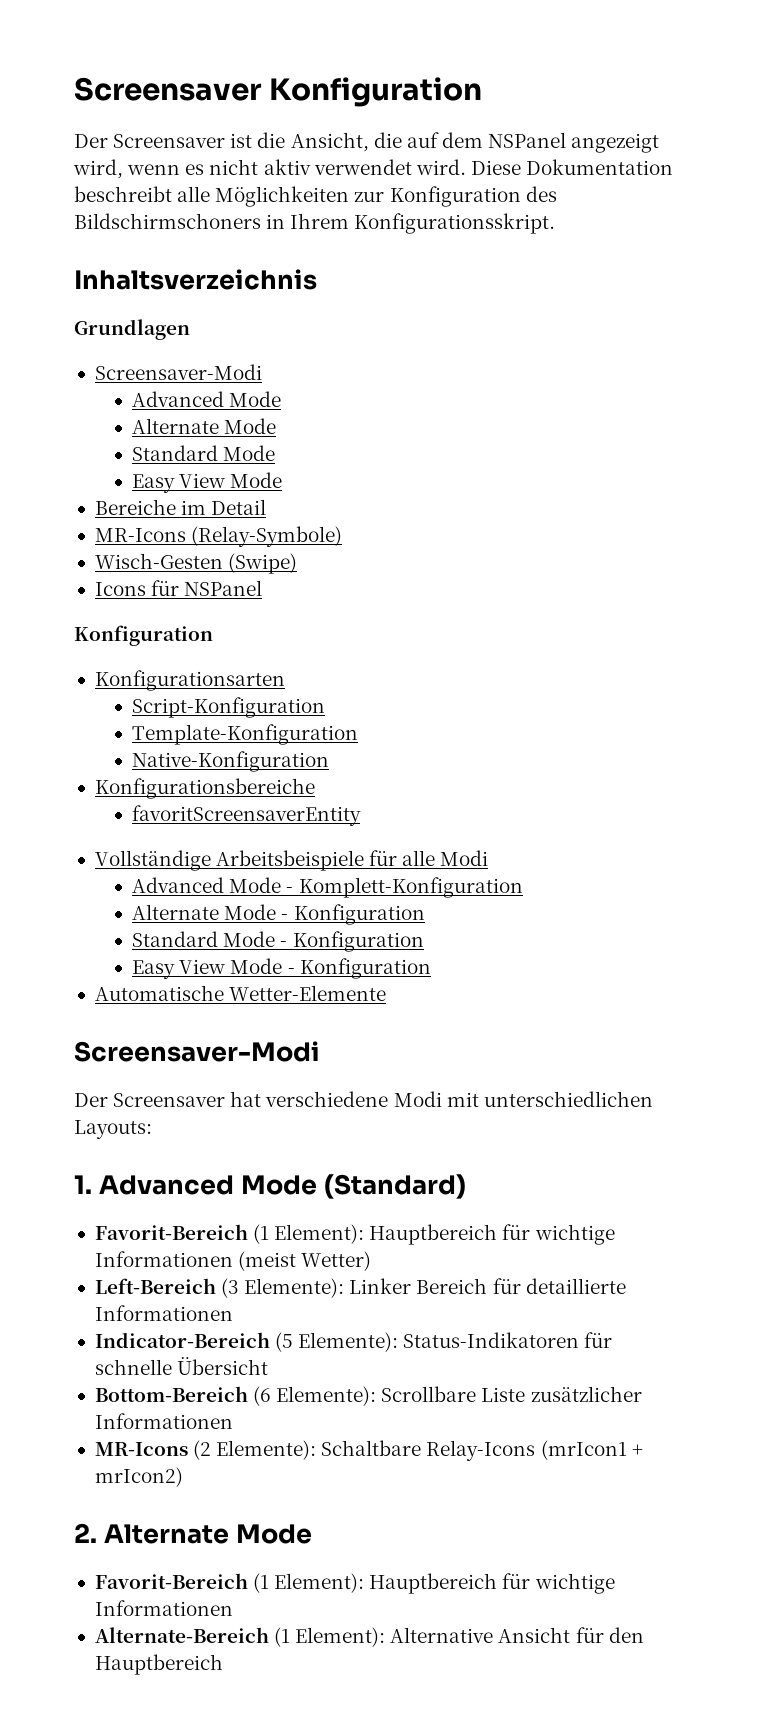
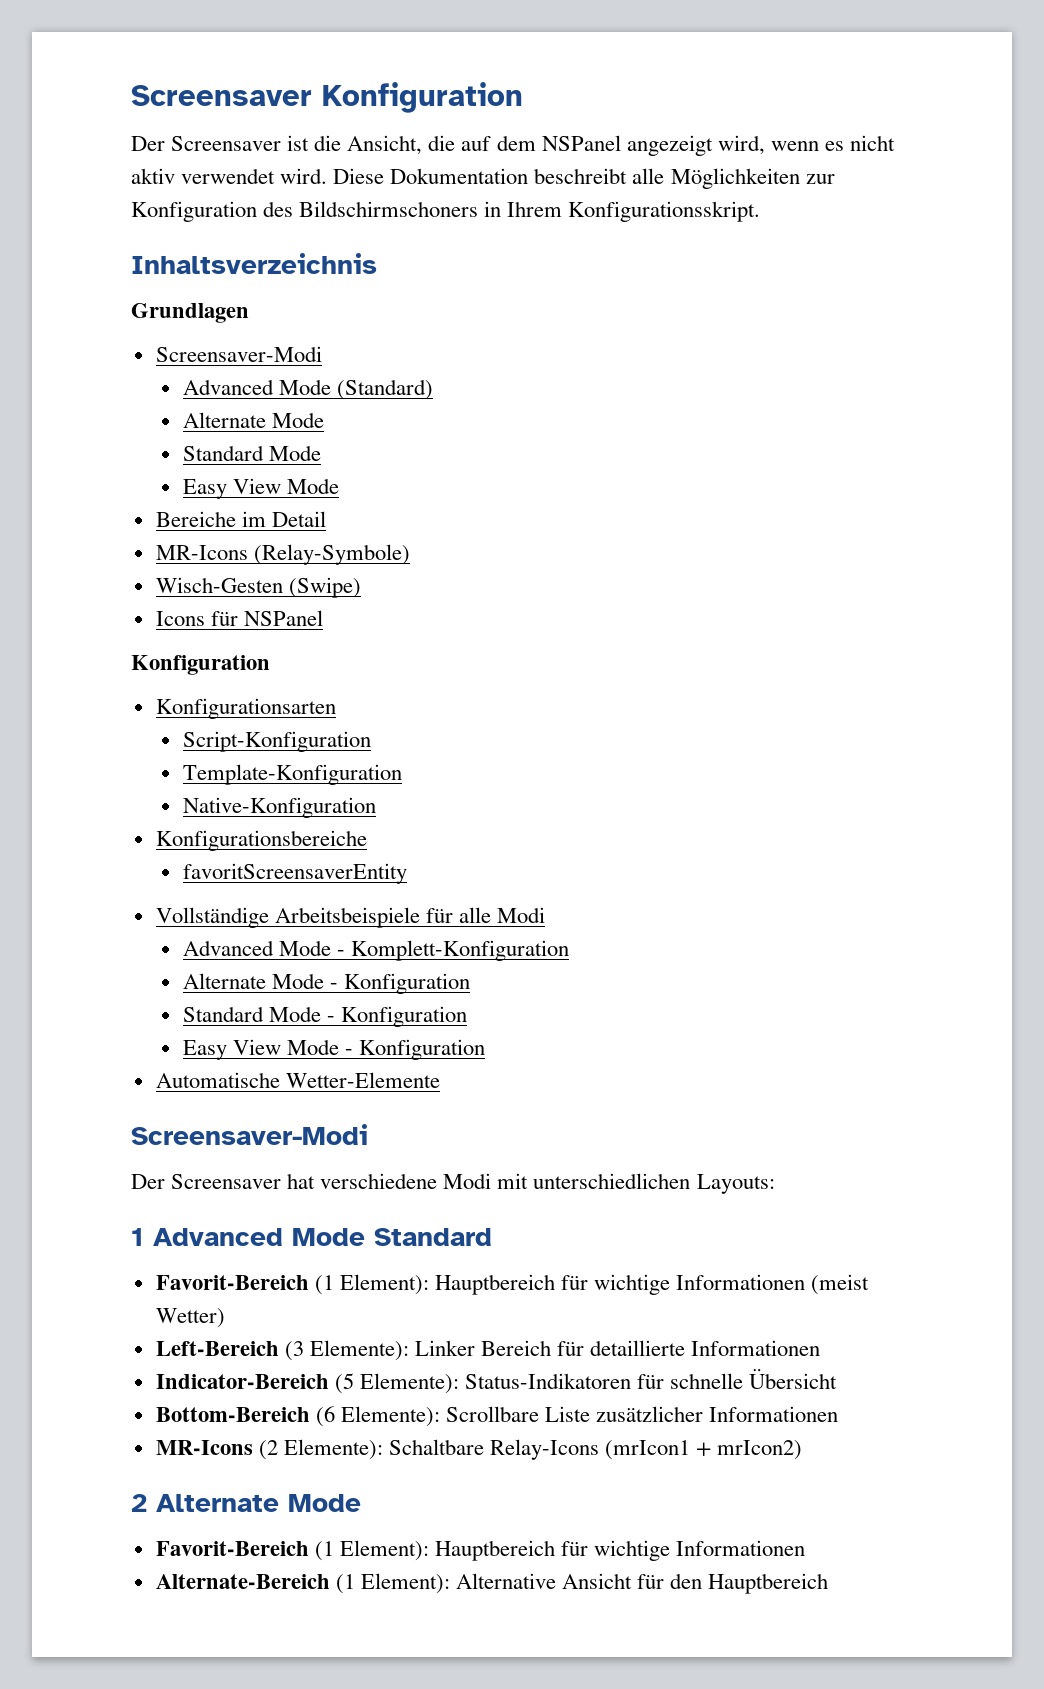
  Grundlagen
  Screensaver-Modi
- Advanced Mode
+ Advanced Mode (Standard)
- 1. Advanced Mode (Standard)
+ 1 Advanced Mode Standard
- 2. Alternate Mode
+ 2 Alternate Mode

